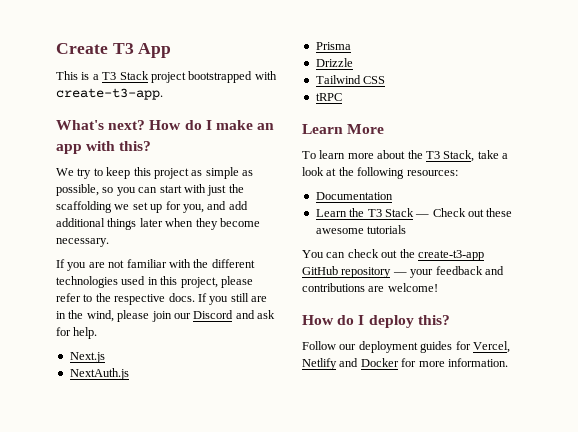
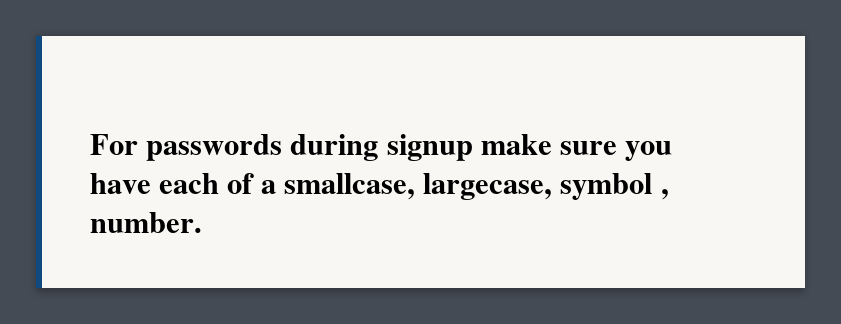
- Create T3 App
- This is a T3 Stack project bootstrapped with create-t3-app.
- What's next? How do I make an app with this?
- We try to keep this project as simple as possible, so you can start with just the scaffolding we set up for you, and add additional things later when they become necessary.
- If you are not familiar with the different technologies used in this project, please refer to the respective docs. If you still are in the wind, please join our Discord and ask for help.
- Next.js
- NextAuth.js
- Prisma
- Drizzle
- Tailwind CSS
- tRPC
- Learn More
- To learn more about the T3 Stack, take a look at the following resources:
- Documentation
- Learn the T3 Stack — Check out these awesome tutorials
- You can check out the create-t3-app GitHub repository — your feedback and contributions are welcome!
- How do I deploy this?
- Follow our deployment guides for Vercel, Netlify and Docker for more information.
+ For passwords during signup make sure you have each of a smallcase, largecase, symbol , number.

